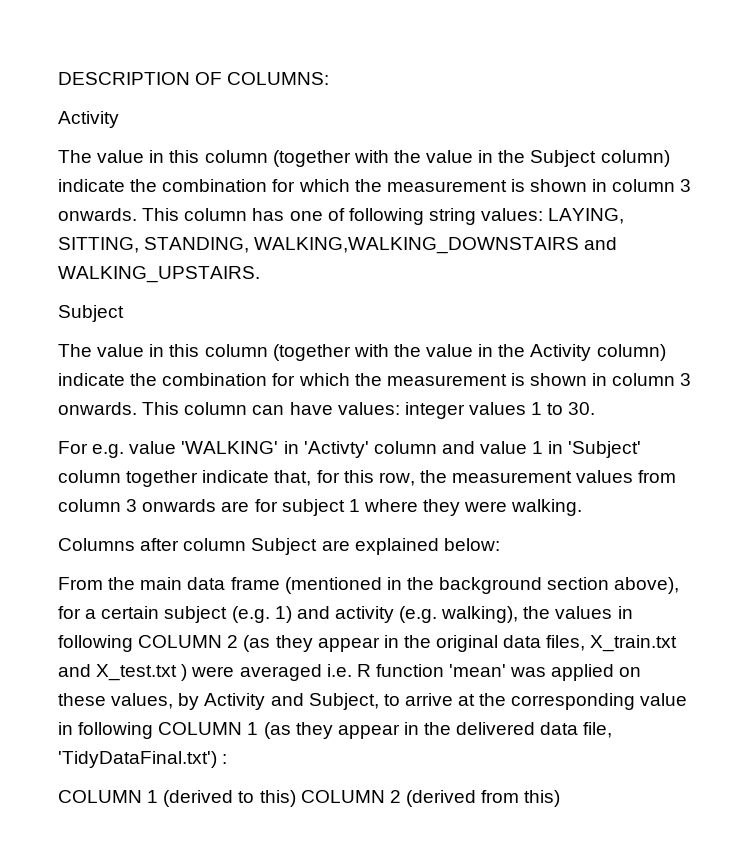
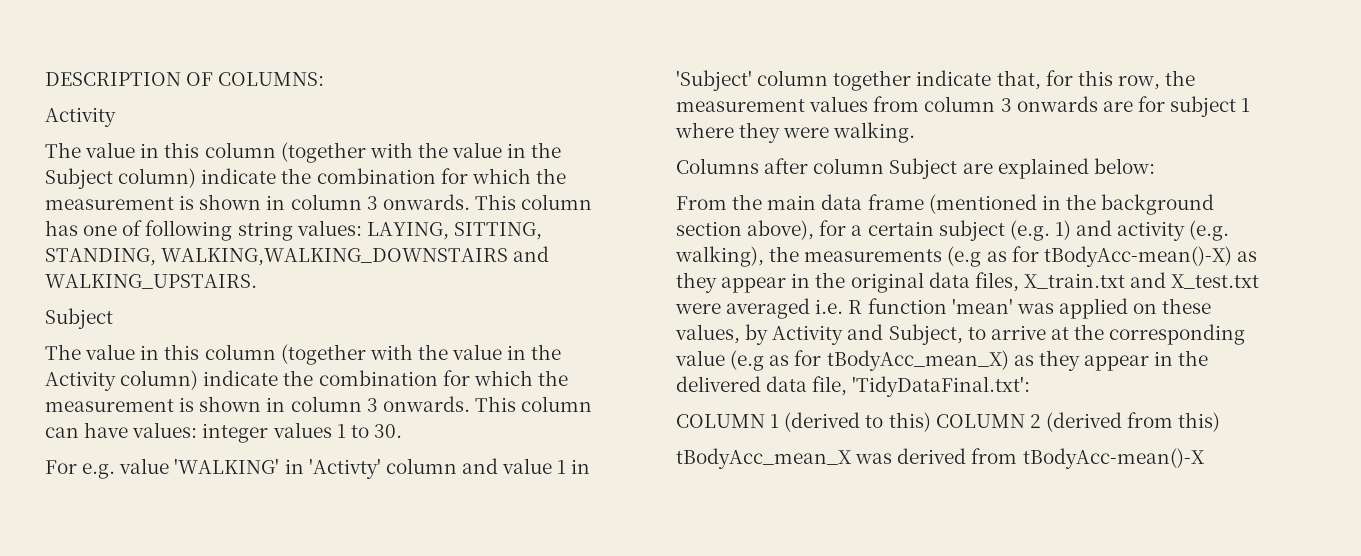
- From the main data frame (mentioned in the background section above), for a certain subject (e.g. 1) and activity (e.g. walking), the values in following COLUMN 2 (as they appear in the original data files, X_train.txt and X_test.txt ) were averaged i.e. R function 'mean' was applied on these values, by Activity and Subject, to arrive at the corresponding value in following COLUMN 1 (as they appear in the delivered data file, 'TidyDataFinal.txt') :
+ From the main data frame (mentioned in the background section above), for a certain subject (e.g. 1) and activity (e.g. walking), the measurements (e.g as for tBodyAcc-mean()-X) as they appear in the original data files, X_train.txt and X_test.txt were averaged i.e. R function 'mean' was applied on these values, by Activity and Subject, to arrive at the corresponding value (e.g as for tBodyAcc_mean_X) as they appear in the delivered data file, 'TidyDataFinal.txt':
+ tBodyAcc_mean_X was derived from tBodyAcc-mean()-X

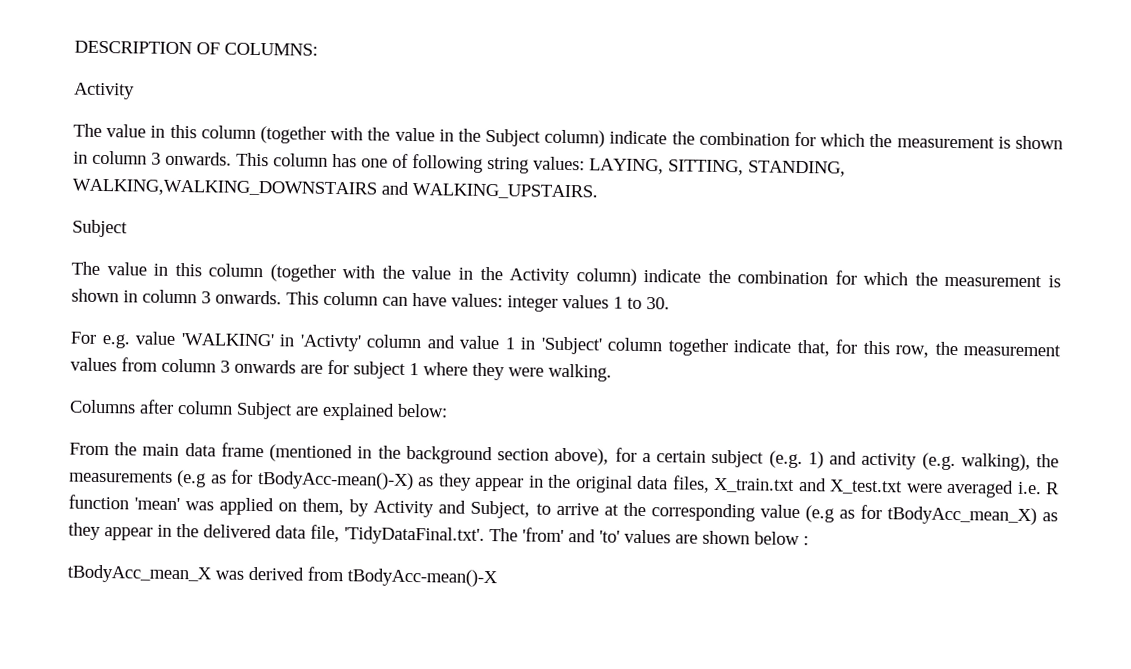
- From the main data frame (mentioned in the background section above), for a certain subject (e.g. 1) and activity (e.g. walking), the measurements (e.g as for tBodyAcc-mean()-X) as they appear in the original data files, X_train.txt and X_test.txt were averaged i.e. R function 'mean' was applied on these values, by Activity and Subject, to arrive at the corresponding value (e.g as for tBodyAcc_mean_X) as they appear in the delivered data file, 'TidyDataFinal.txt':
- COLUMN 1 (derived to this) COLUMN 2 (derived from this)
+ From the main data frame (mentioned in the background section above), for a certain subject (e.g. 1) and activity (e.g. walking), the measurements (e.g as for tBodyAcc-mean()-X) as they appear in the original data files, X_train.txt and X_test.txt were averaged i.e. R function 'mean' was applied on them, by Activity and Subject, to arrive at the corresponding value (e.g as for tBodyAcc_mean_X) as they appear in the delivered data file, 'TidyDataFinal.txt'. The 'from' and 'to' values are shown below :

